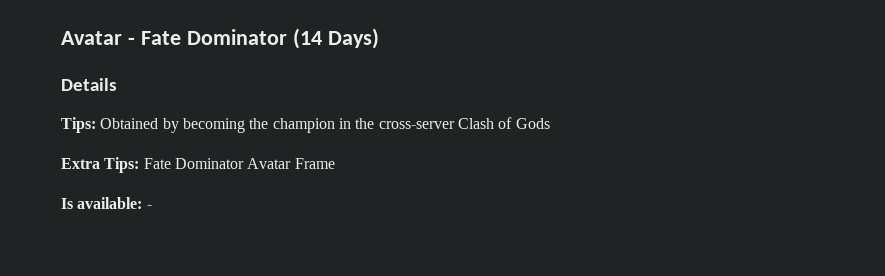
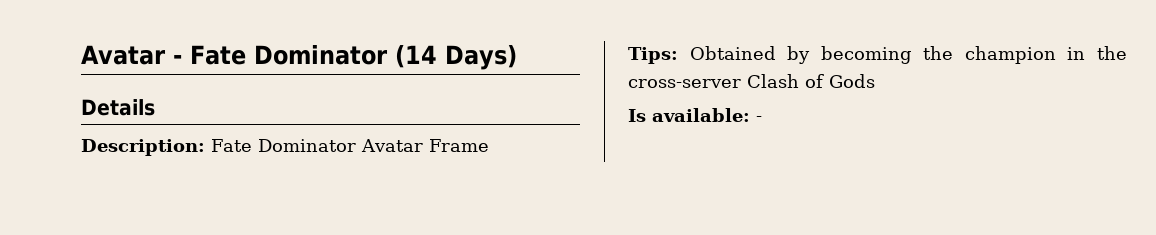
+ Description: Fate Dominator Avatar Frame
- Extra Tips: Fate Dominator Avatar Frame

